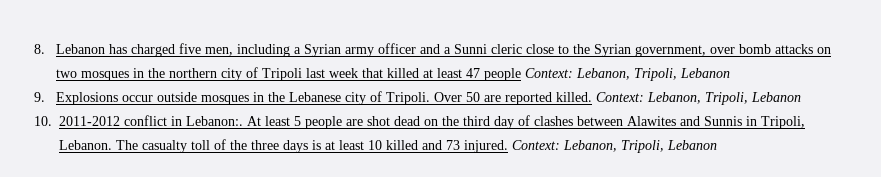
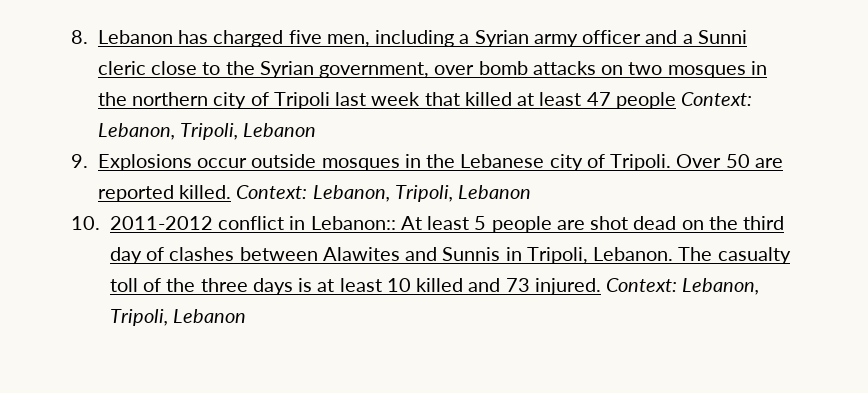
- 10. 2011-2012 conflict in Lebanon:. At least 5 people are shot dead on the third day of clashes between Alawites and Sunnis in Tripoli, Lebanon.
+ 10. 2011-2012 conflict in Lebanon:: At least 5 people are shot dead on the third day of clashes between Alawites and Sunnis in Tripoli, Lebanon.

